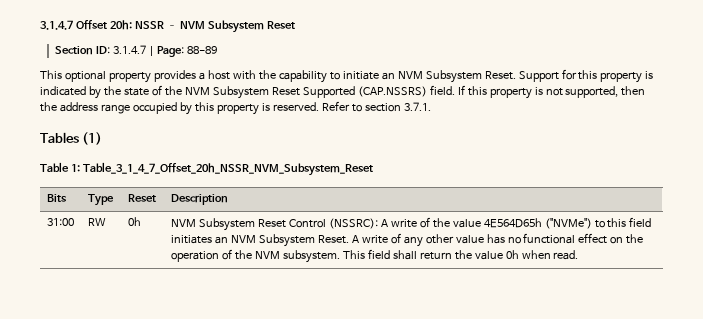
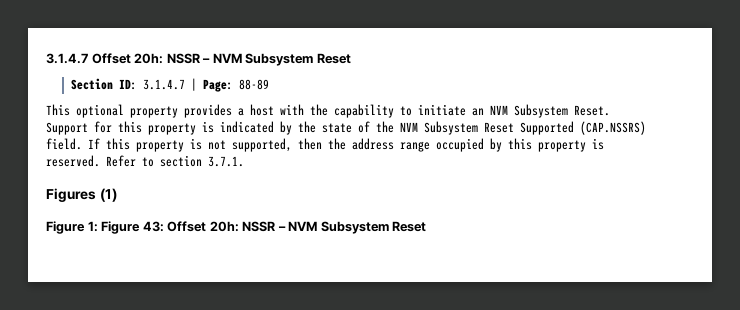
- Tables (1)
+ Figures (1)
- Table 1: Table_3_1_4_7_Offset_20h_NSSR_NVM_Subsystem_Reset
- Bits | Type | Reset | Description
- 31:00 | RW | 0h | NVM Subsystem Reset Control (NSSRC): A write of the value 4E564D65h ("NVMe") to this field initiates an NVM Subsystem Reset. A write of any other value has no functional effect on the operation of the NVM subsystem. This field shall return the value 0h when read.
+ Figure 1: Figure 43: Offset 20h: NSSR – NVM Subsystem Reset

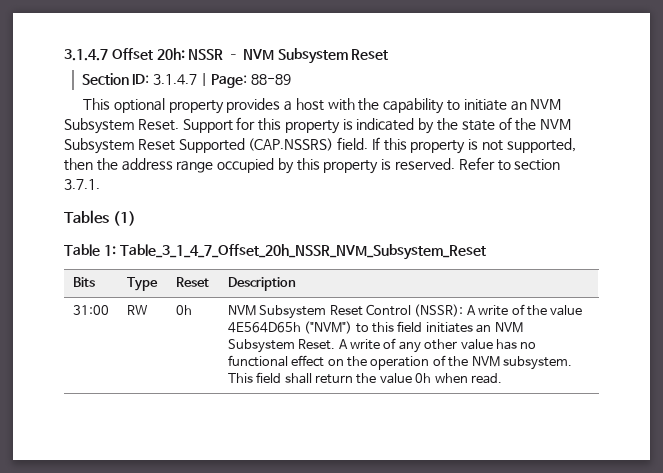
- Figures (1)
+ Tables (1)
- Figure 1: Figure 43: Offset 20h: NSSR – NVM Subsystem Reset
+ Table 1: Table_3_1_4_7_Offset_20h_NSSR_NVM_Subsystem_Reset
+ Bits | Type | Reset | Description
+ 31:00 | RW | 0h | NVM Subsystem Reset Control (NSSR): A write of the value 4E564D65h ("NVM") to this field initiates an NVM Subsystem Reset. A write of any other value has no functional effect on the operation of the NVM subsystem. This field shall return the value 0h when read.

